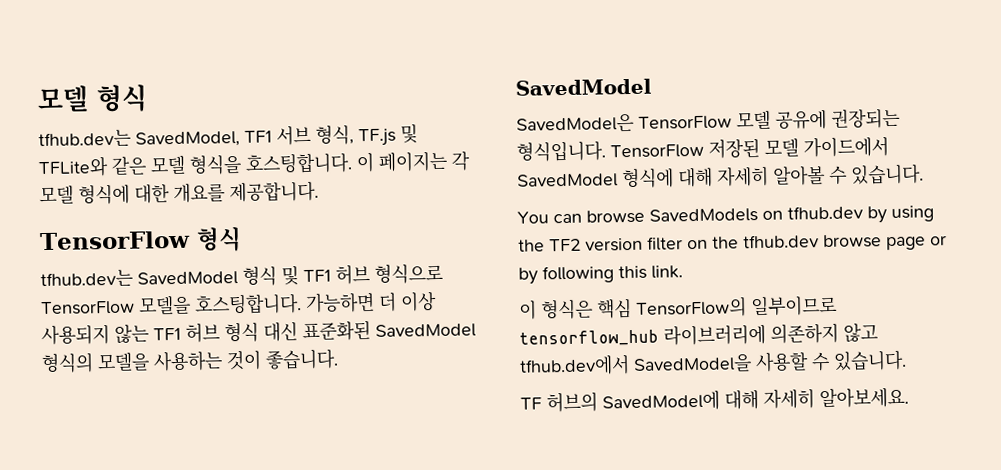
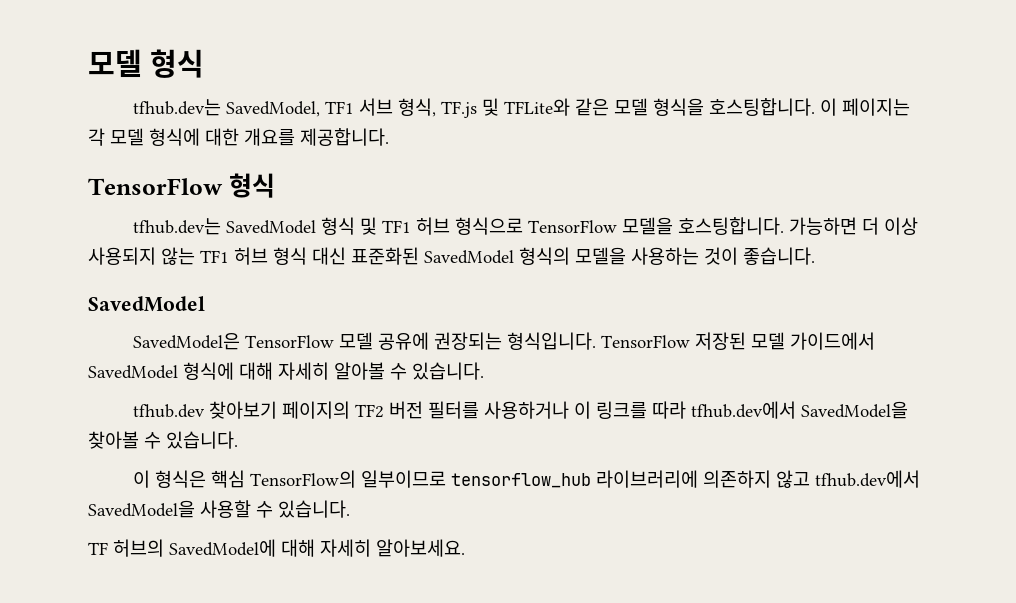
- You can browse SavedModels on tfhub.dev by using the TF2 version filter on the tfhub.dev browse page or by following this link.
+ tfhub.dev 찾아보기 페이지의 TF2 버전 필터를 사용하거나 이 링크를 따라 tfhub.dev에서 SavedModel을 찾아볼 수 있습니다.

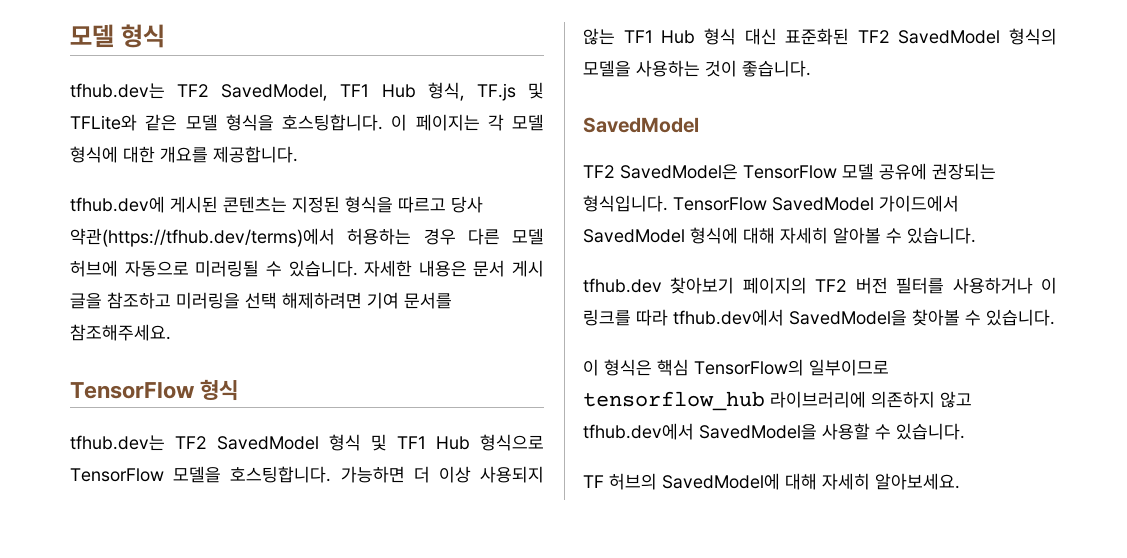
- tfhub.dev는 SavedModel, TF1 서브 형식, TF.js 및 TFLite와 같은 모델 형식을 호스팅합니다.
+ tfhub.dev는 TF2 SavedModel, TF1 Hub 형식, TF.js 및 TFLite와 같은 모델 형식을 호스팅합니다.
+ tfhub.dev에 게시된 콘텐츠는 지정된 형식을 따르고 당사 약관(https://tfhub.dev/terms)에서 허용하는 경우 다른 모델 허브에 자동으로 미러링될 수 있습니다. 자세한 내용은 문서 게시 글을 참조하고 미러링을 선택 해제하려면 기여 문서를 참조해주세요.
- tfhub.dev는 SavedModel 형식 및 TF1 허브 형식으로 TensorFlow 모델을 호스팅합니다.
+ tfhub.dev는 TF2 SavedModel 형식 및 TF1 Hub 형식으로 TensorFlow 모델을 호스팅합니다.
- 가능하면 더 이상 사용되지 않는 TF1 허브 형식 대신 표준화된 SavedModel 형식의 모델을 사용하는 것이 좋습니다.
+ 가능하면 더 이상 사용되지 않는 TF1 Hub 형식 대신 표준화된 TF2 SavedModel 형식의 모델을 사용하는 것이 좋습니다.
- SavedModel은 TensorFlow 모델 공유에 권장되는 형식입니다.
+ TF2 SavedModel은 TensorFlow 모델 공유에 권장되는 형식입니다.
- TensorFlow 저장된 모델 가이드에서 SavedModel 형식에 대해 자세히 알아볼 수 있습니다.
+ TensorFlow SavedModel 가이드에서 SavedModel 형식에 대해 자세히 알아볼 수 있습니다.

